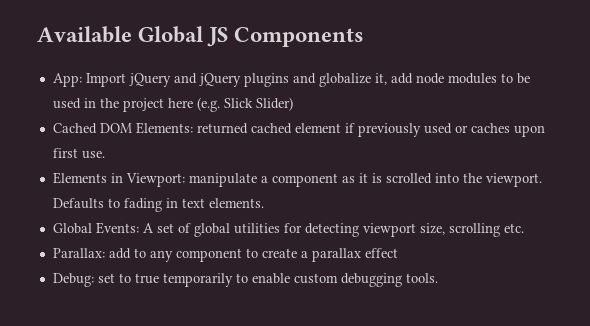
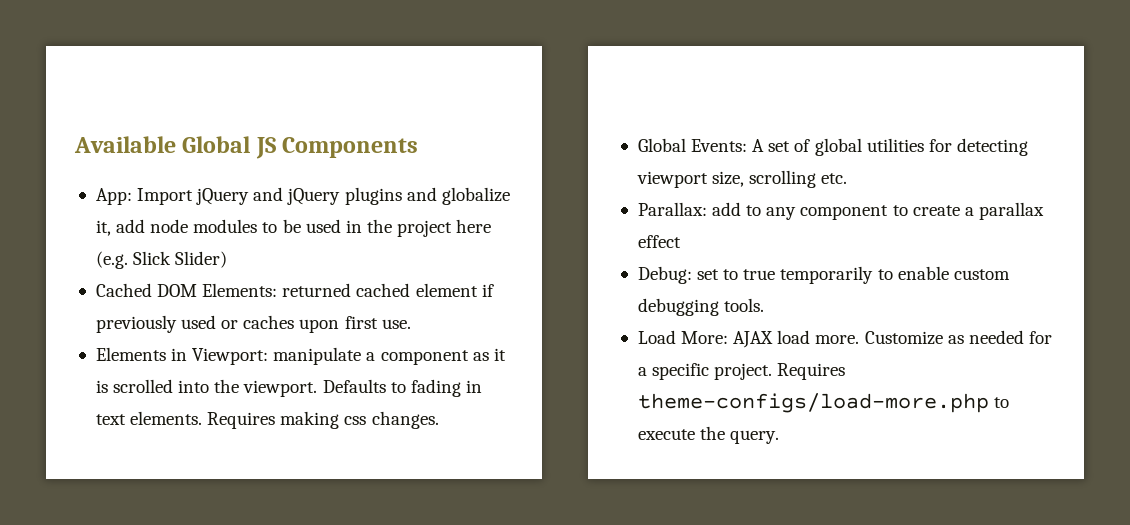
+ Requires making css changes.
+ Load More: AJAX load more. Customize as needed for a specific project. Requires theme-configs/load-more.php to execute the query.

